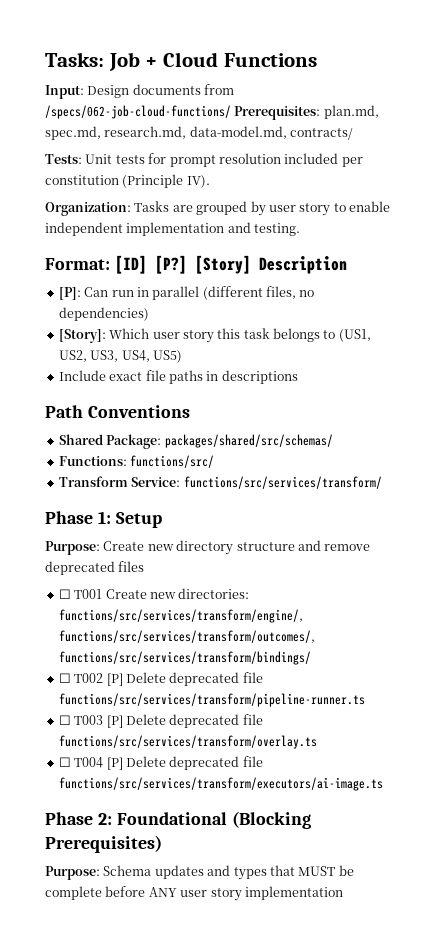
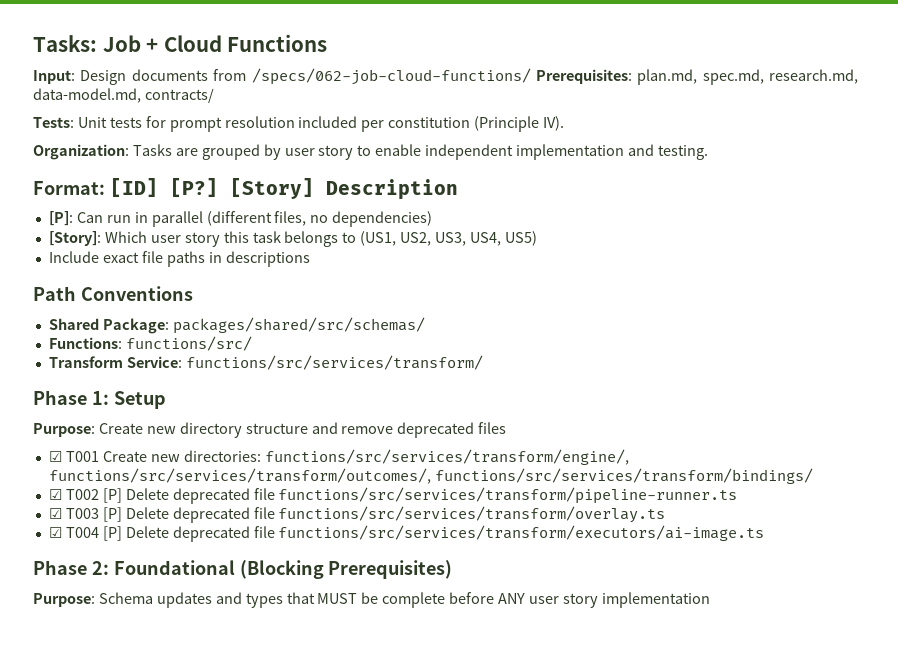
- ☐ T001 Create new directories: functions/src/services/transform/engine/, functions/src/services/transform/outcomes/, functions/src/services/transform/bindings/
+ ☑ T001 Create new directories: functions/src/services/transform/engine/, functions/src/services/transform/outcomes/, functions/src/services/transform/bindings/
- ☐ T002 [P] Delete deprecated file functions/src/services/transform/pipeline-runner.ts
+ ☑ T002 [P] Delete deprecated file functions/src/services/transform/pipeline-runner.ts
- ☐ T003 [P] Delete deprecated file functions/src/services/transform/overlay.ts
+ ☑ T003 [P] Delete deprecated file functions/src/services/transform/overlay.ts
- ☐ T004 [P] Delete deprecated file functions/src/services/transform/executors/ai-image.ts
+ ☑ T004 [P] Delete deprecated file functions/src/services/transform/executors/ai-image.ts

